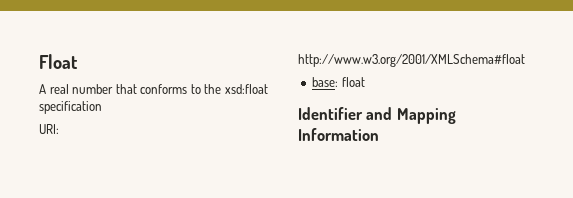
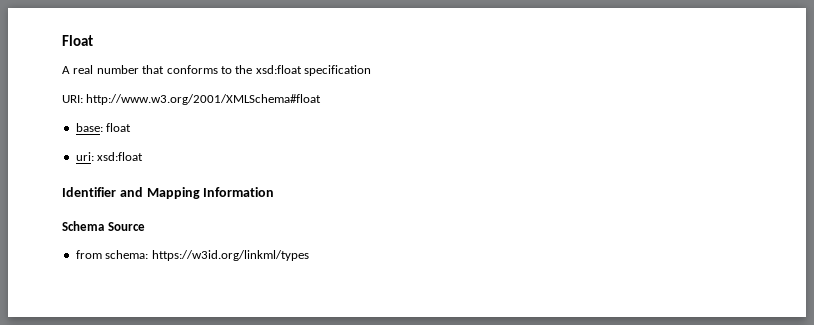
+ uri: xsd:float
+ Schema Source
+ from schema: https://w3id.org/linkml/types

